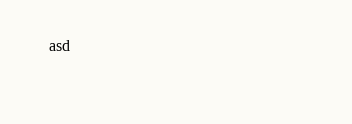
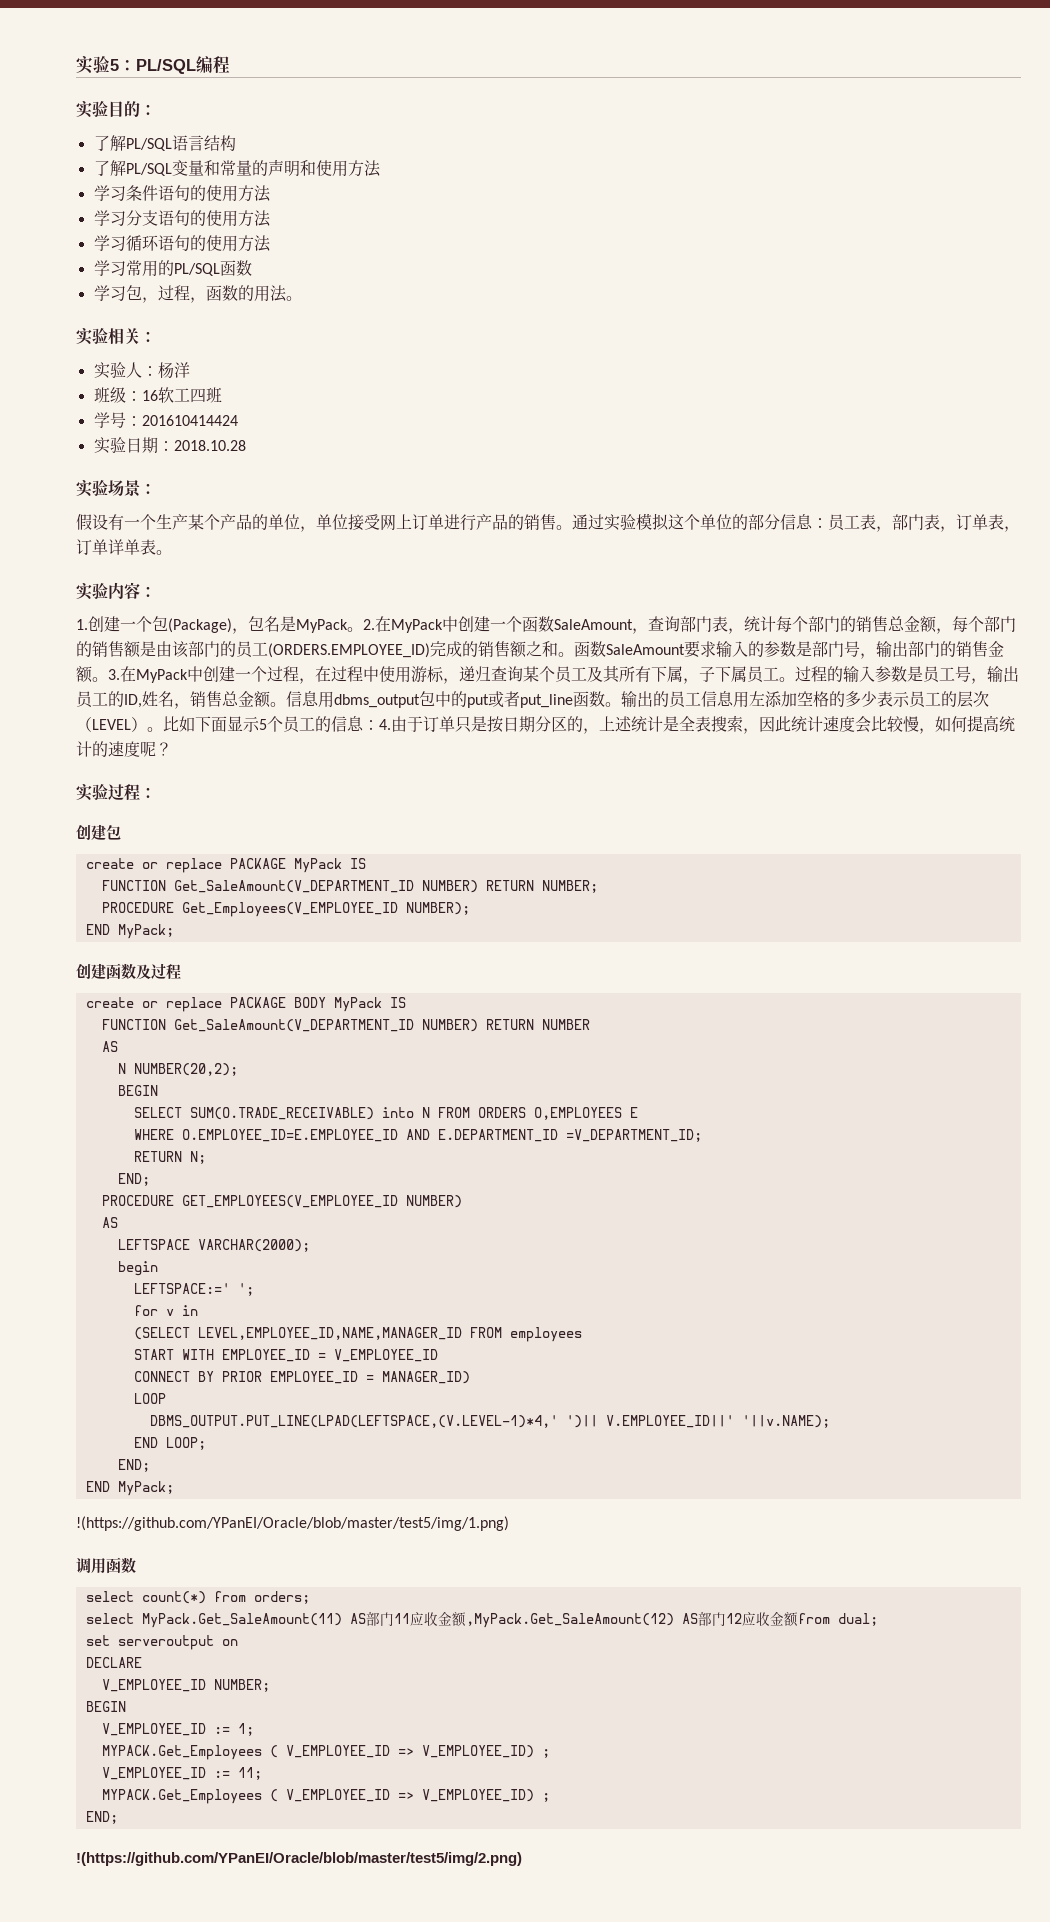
- asd
+ 实验5：PL/SQL编程
+ 实验目的：
+ 了解PL/SQL语言结构
+ 了解PL/SQL变量和常量的声明和使用方法
+ 学习条件语句的使用方法
+ 学习分支语句的使用方法
+ 学习循环语句的使用方法
+ 学习常用的PL/SQL函数
+ 学习包，过程，函数的用法。
+ 实验相关：
+ 实验人：杨洋
+ 班级：16软工四班
+ 学号：201610414424
+ 实验日期：2018.10.28
+ 实验场景：
+ 假设有一个生产某个产品的单位，单位接受网上订单进行产品的销售。通过实验模拟这个单位的部分信息：员工表，部门表，订单表，订单详单表。
+ 实验内容：
+ 1.创建一个包(Package)，包名是MyPack。2.在MyPack中创建一个函数SaleAmount，查询部门表，统计每个部门的销售总金额，每个部门的销售额是由该部门的员工(ORDERS.EMPLOYEE_ID)完成的销售额之和。函数SaleAmount要求输入的参数是部门号，输出部门的销售金额。3.在MyPack中创建一个过程，在过程中使用游标，递归查询某个员工及其所有下属，子下属员工。过程的输入参数是员工号，输出员工的ID,姓名，销售总金额。信息用dbms_output包中的put或者put_line函数。输出的员工信息用左添加空格的多少表示员工的层次（LEVEL）。比如下面显示5个员工的信息：4.由于订单只是按日期分区的，上述统计是全表搜索，因此统计速度会比较慢，如何提高统计的速度呢？
+ 实验过程：
+ 创建包
+ create or replace PACKAGE MyPack IS
+ FUNCTION Get_SaleAmount(V_DEPARTMENT_ID NUMBER) RETURN NUMBER;
+ PROCEDURE Get_Employees(V_EMPLOYEE_ID NUMBER);
+ END MyPack;
+ 创建函数及过程
+ create or replace PACKAGE BODY MyPack IS
+ FUNCTION Get_SaleAmount(V_DEPARTMENT_ID NUMBER) RETURN NUMBER
+ AS
+ N NUMBER(20,2);
+ BEGIN
+ SELECT SUM(O.TRADE_RECEIVABLE) into N FROM ORDERS O,EMPLOYEES E
+ WHERE O.EMPLOYEE_ID=E.EMPLOYEE_ID AND E.DEPARTMENT_ID =V_DEPARTMENT_ID;
+ RETURN N;
+ END;
+ PROCEDURE GET_EMPLOYEES(V_EMPLOYEE_ID NUMBER)
+ AS
+ LEFTSPACE VARCHAR(2000);
+ begin
+ LEFTSPACE:=' ';
+ for v in
+ (SELECT LEVEL,EMPLOYEE_ID,NAME,MANAGER_ID FROM employees
+ START WITH EMPLOYEE_ID = V_EMPLOYEE_ID
+ CONNECT BY PRIOR EMPLOYEE_ID = MANAGER_ID)
+ LOOP
+ DBMS_OUTPUT.PUT_LINE(LPAD(LEFTSPACE,(V.LEVEL-1)*4,' ')|| V.EMPLOYEE_ID||' '||v.NAME);
+ END LOOP;
+ END;
+ END MyPack;
+ !(https://github.com/YPanEI/Oracle/blob/master/test5/img/1.png)
+ 调用函数
+ select count(*) from orders;
+ select MyPack.Get_SaleAmount(11) AS部门11应收金额,MyPack.Get_SaleAmount(12) AS部门12应收金额from dual;
+ set serveroutput on
+ DECLARE
+ V_EMPLOYEE_ID NUMBER;
+ BEGIN
+ V_EMPLOYEE_ID := 1;
+ MYPACK.Get_Employees ( V_EMPLOYEE_ID => V_EMPLOYEE_ID) ;
+ V_EMPLOYEE_ID := 11;
+ MYPACK.Get_Employees ( V_EMPLOYEE_ID => V_EMPLOYEE_ID) ;
+ END;
+ !(https://github.com/YPanEI/Oracle/blob/master/test5/img/2.png)

